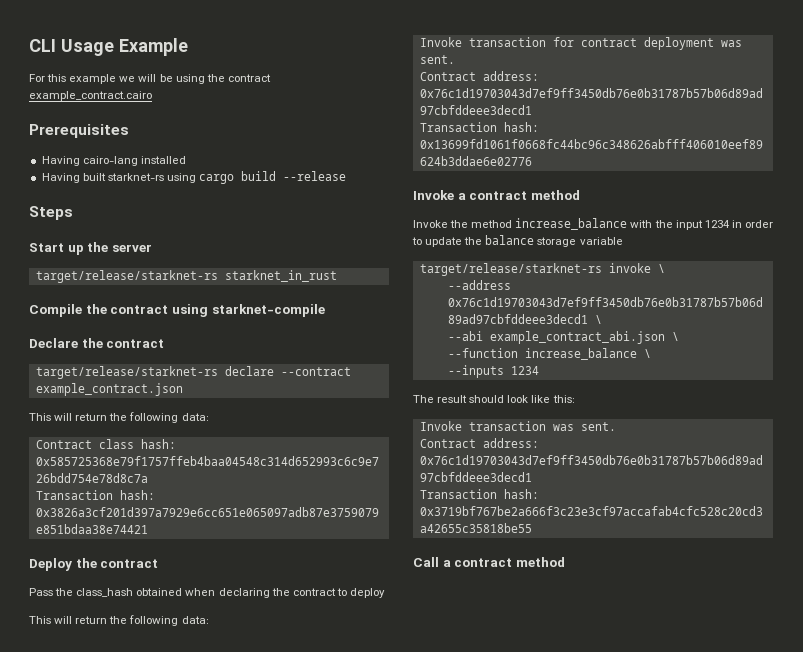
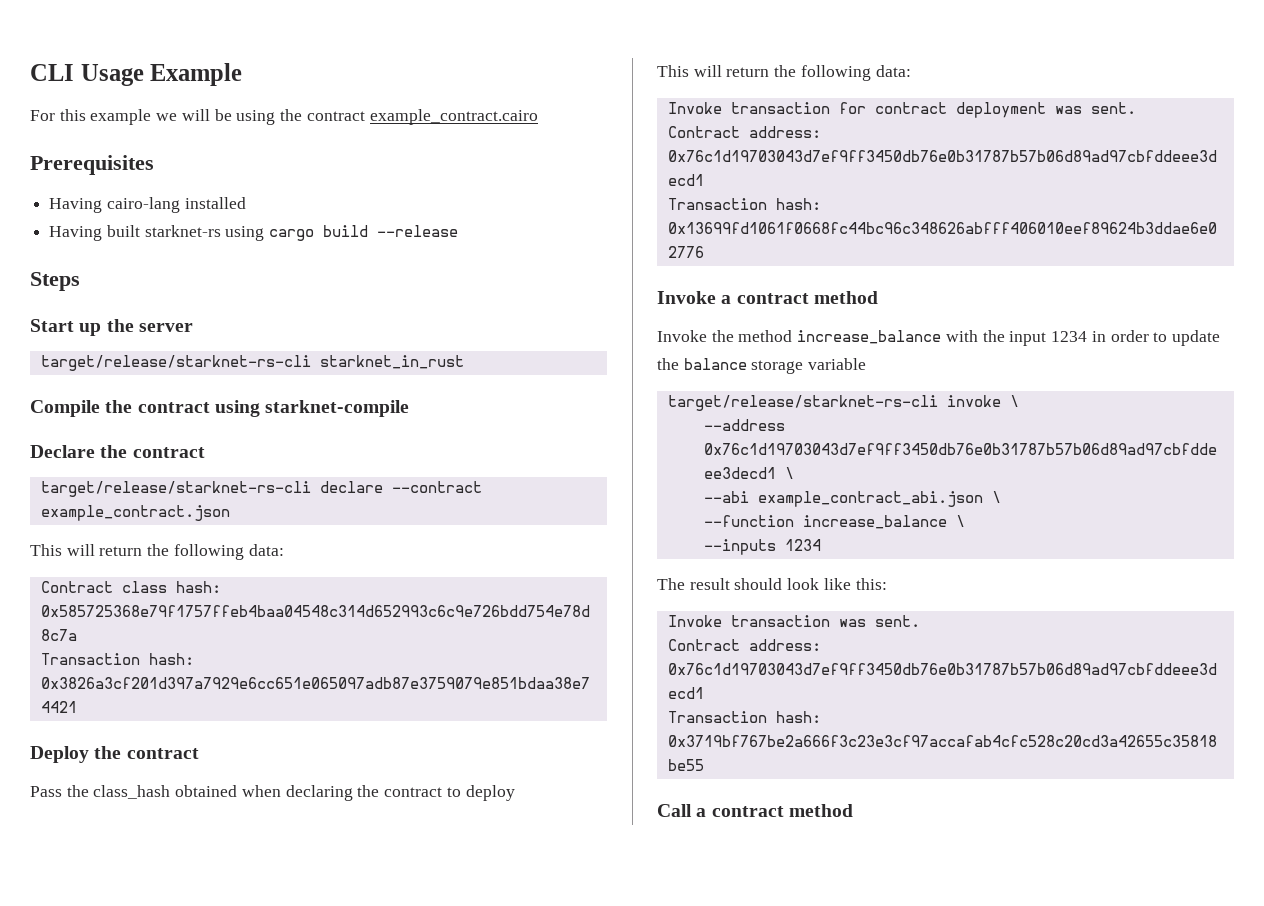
- target/release/starknet-rs starknet_in_rust
+ target/release/starknet-rs-cli starknet_in_rust
- target/release/starknet-rs declare --contract example_contract.json
+ target/release/starknet-rs-cli declare --contract example_contract.json
- target/release/starknet-rs invoke \
+ target/release/starknet-rs-cli invoke \

